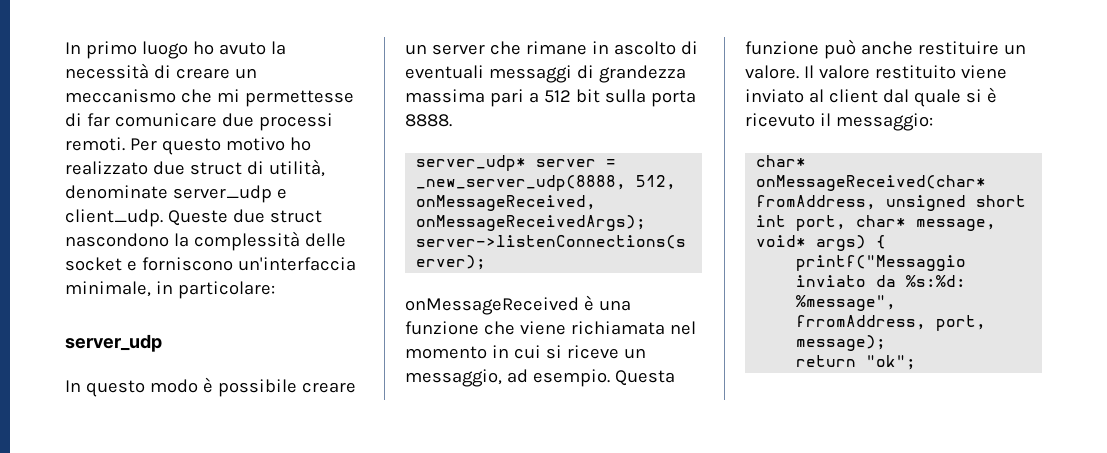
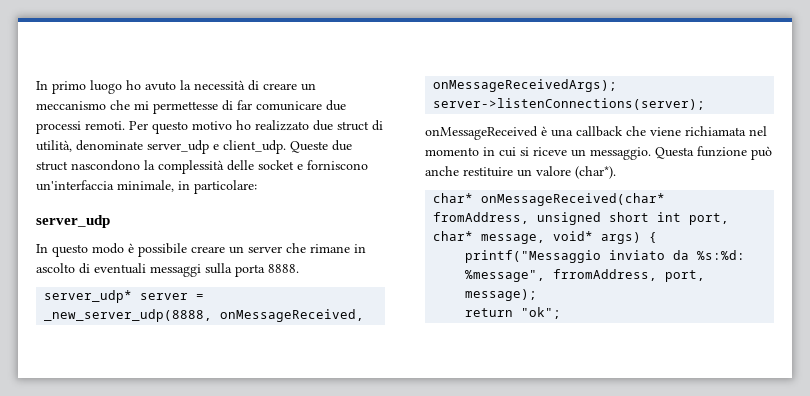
- In questo modo è possibile creare un server che rimane in ascolto di eventuali messaggi di grandezza massima pari a 512 bit sulla porta 8888.
+ In questo modo è possibile creare un server che rimane in ascolto di eventuali messaggi sulla porta 8888.
- server_udp* server = _new_server_udp(8888, 512, onMessageReceived, onMessageReceivedArgs);
+ server_udp* server = _new_server_udp(8888, onMessageReceived, onMessageReceivedArgs);
- onMessageReceived è una funzione che viene richiamata nel momento in cui si riceve un messaggio, ad esempio.
+ onMessageReceived è una callback che viene richiamata nel momento in cui si riceve un messaggio.
- Questa funzione può anche restituire un valore. Il valore restituito viene inviato al client dal quale si è ricevuto il messaggio:
+ Questa funzione può anche restituire un valore (char*).

